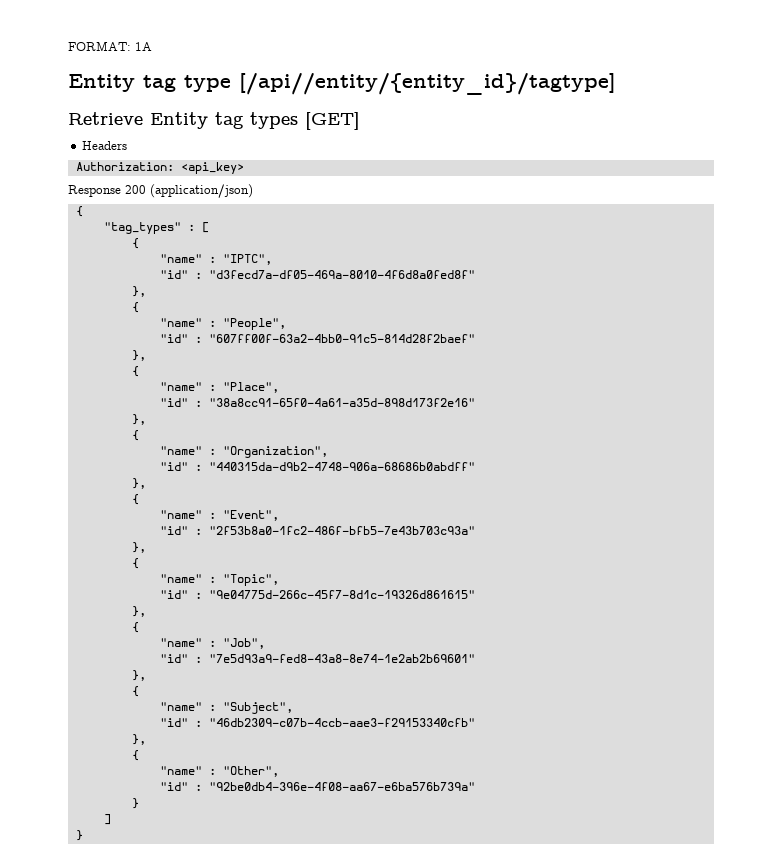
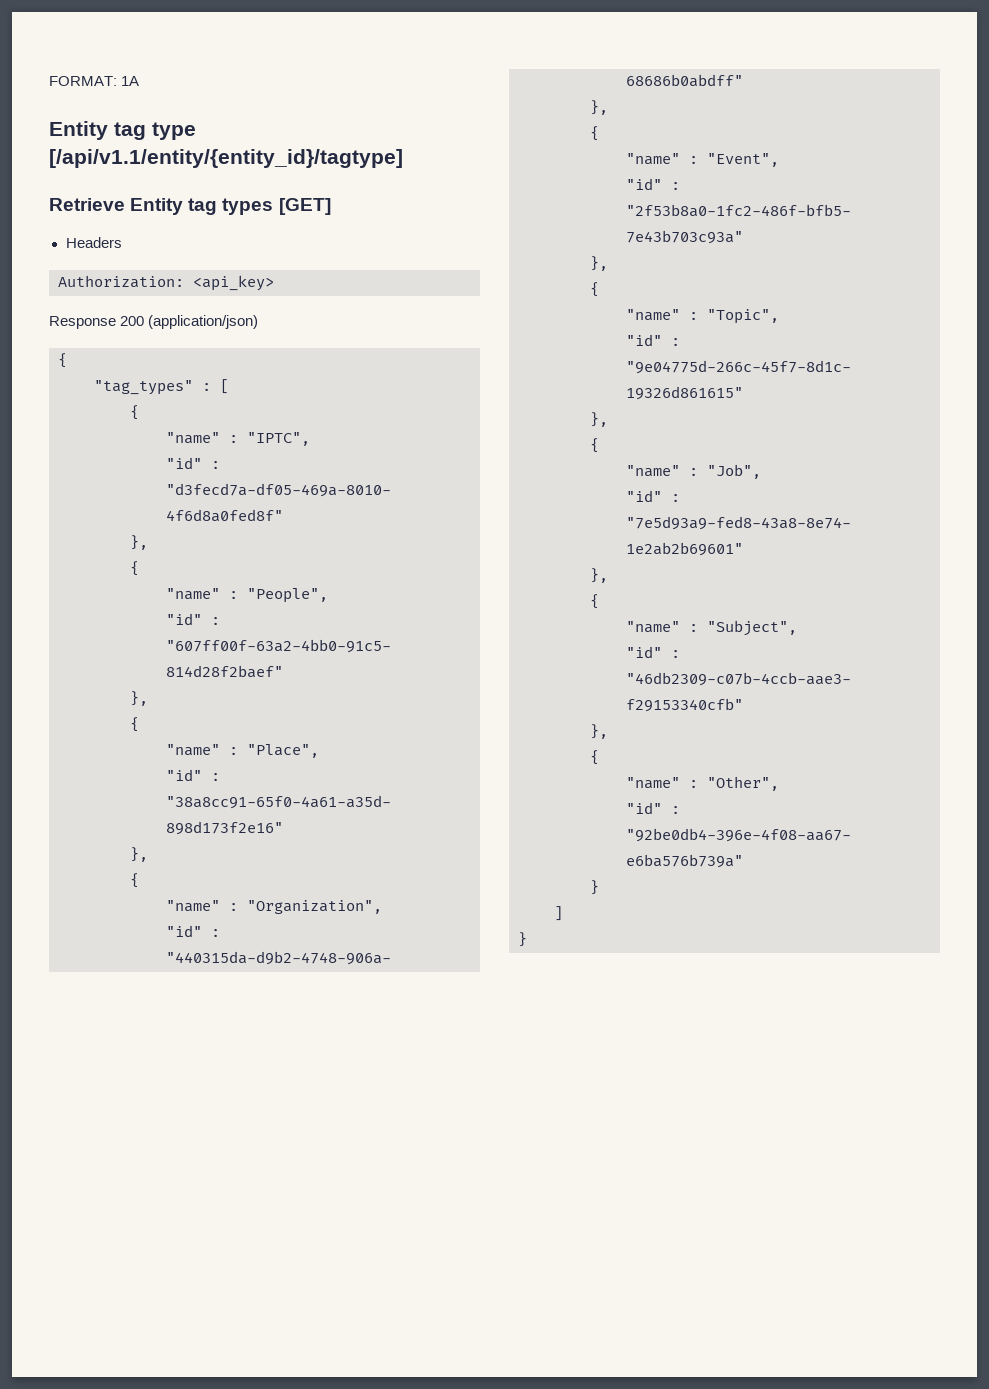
- Entity tag type [/api//entity/{entity_id}/tagtype]
+ Entity tag type [/api/v1.1/entity/{entity_id}/tagtype]

